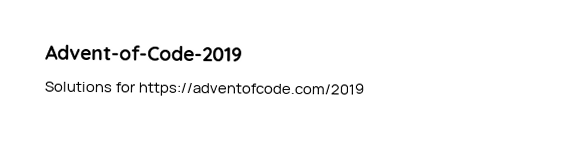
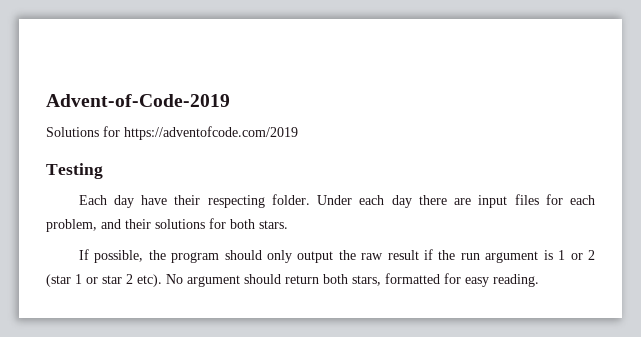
+ Testing
+ Each day have their respecting folder. Under each day there are input files for each problem, and their solutions for both stars.
+ If possible, the program should only output the raw result if the run argument is 1 or 2 (star 1 or star 2 etc). No argument should return both stars, formatted for easy reading.

